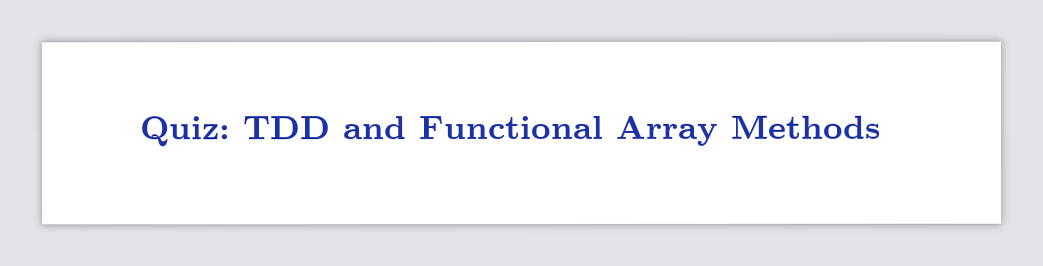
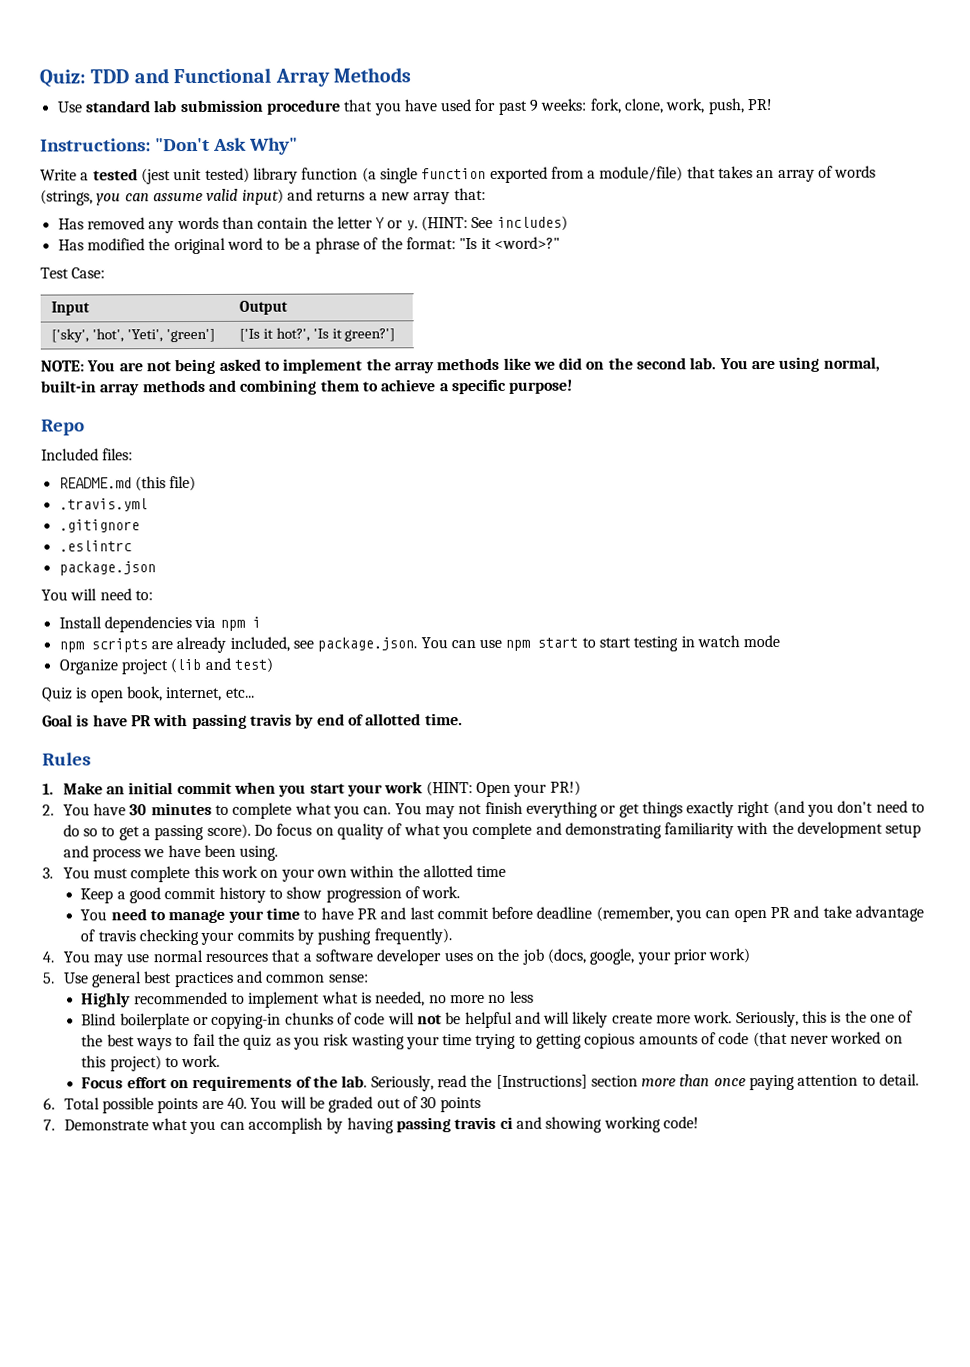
+ Use standard lab submission procedure that you have used for past 9 weeks: fork, clone, work, push, PR!
+ Instructions: "Don't Ask Why"
+ Write a tested (jest unit tested) library function (a single function exported from a module/file) that takes an array of words (strings, you can assume valid input) and returns a new array that:
+ Has removed any words than contain the letter Y or y. (HINT: See includes)
+ Has modified the original word to be a phrase of the format: "Is it <word>?"
+ Test Case:
+ Input | Output
+ ['sky', 'hot', 'Yeti', 'green'] | ['Is it hot?', 'Is it green?']
+ NOTE: You are not being asked to implement the array methods like we did on the second lab. You are using normal, built-in array methods and combining them to achieve a specific purpose!
+ Repo
+ Included files:
+ README.md (this file)
+ .travis.yml
+ .gitignore
+ .eslintrc
+ package.json
+ You will need to:
+ Install dependencies via npm i
+ npm scripts are already included, see package.json. You can use npm start to start testing in watch mode
+ Organize project (lib and test)
+ Quiz is open book, internet, etc...
+ Goal is have PR with passing travis by end of allotted time.
+ Rules
+ 1. Make an initial commit when you start your work (HINT: Open your PR!)
+ 2. You have 30 minutes to complete what you can. You may not finish everything or get things exactly right (and you don't need to do so to get a passing score). Do focus on quality of what you complete and demonstrating familiarity with the development setup and process we have been using.
+ 3. You must complete this work on your own within the allotted time
+ Keep a good commit history to show progression of work.
+ You need to manage your time to have PR and last commit before deadline (remember, you can open PR and take advantage of travis checking your commits by pushing frequently).
+ 4. You may use normal resources that a software developer uses on the job (docs, google, your prior work)
+ 5. Use general best practices and common sense:
+ Highly recommended to implement what is needed, no more no less
+ Blind boilerplate or copying-in chunks of code will not be helpful and will likely create more work. Seriously, this is the one of the best ways to fail the quiz as you risk wasting your time trying to getting copious amounts of code (that never worked on this project) to work.
+ Focus effort on requirements of the lab. Seriously, read the [Instructions] section more than once paying attention to detail.
+ 6. Total possible points are 40. You will be graded out of 30 points
+ 7. Demonstrate what you can accomplish by having passing travis ci and showing working code!

